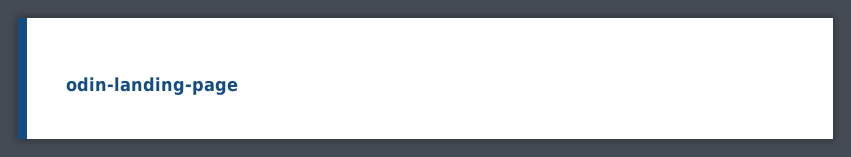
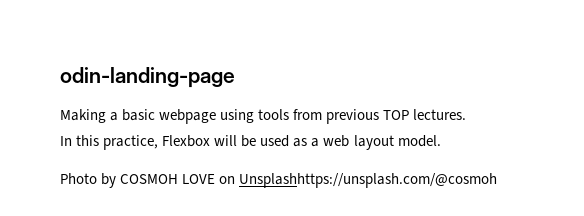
+ Making a basic webpage using tools from previous TOP lectures.
+ In this practice, Flexbox will be used as a web layout model.
+ Photo by COSMOH LOVE on Unsplashhttps://unsplash.com/@cosmoh

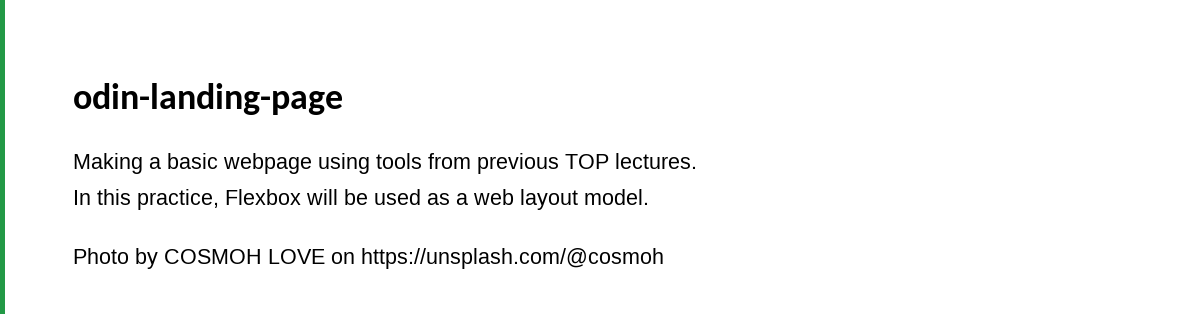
- Photo by COSMOH LOVE on Unsplashhttps://unsplash.com/@cosmoh
+ Photo by COSMOH LOVE on https://unsplash.com/@cosmoh

